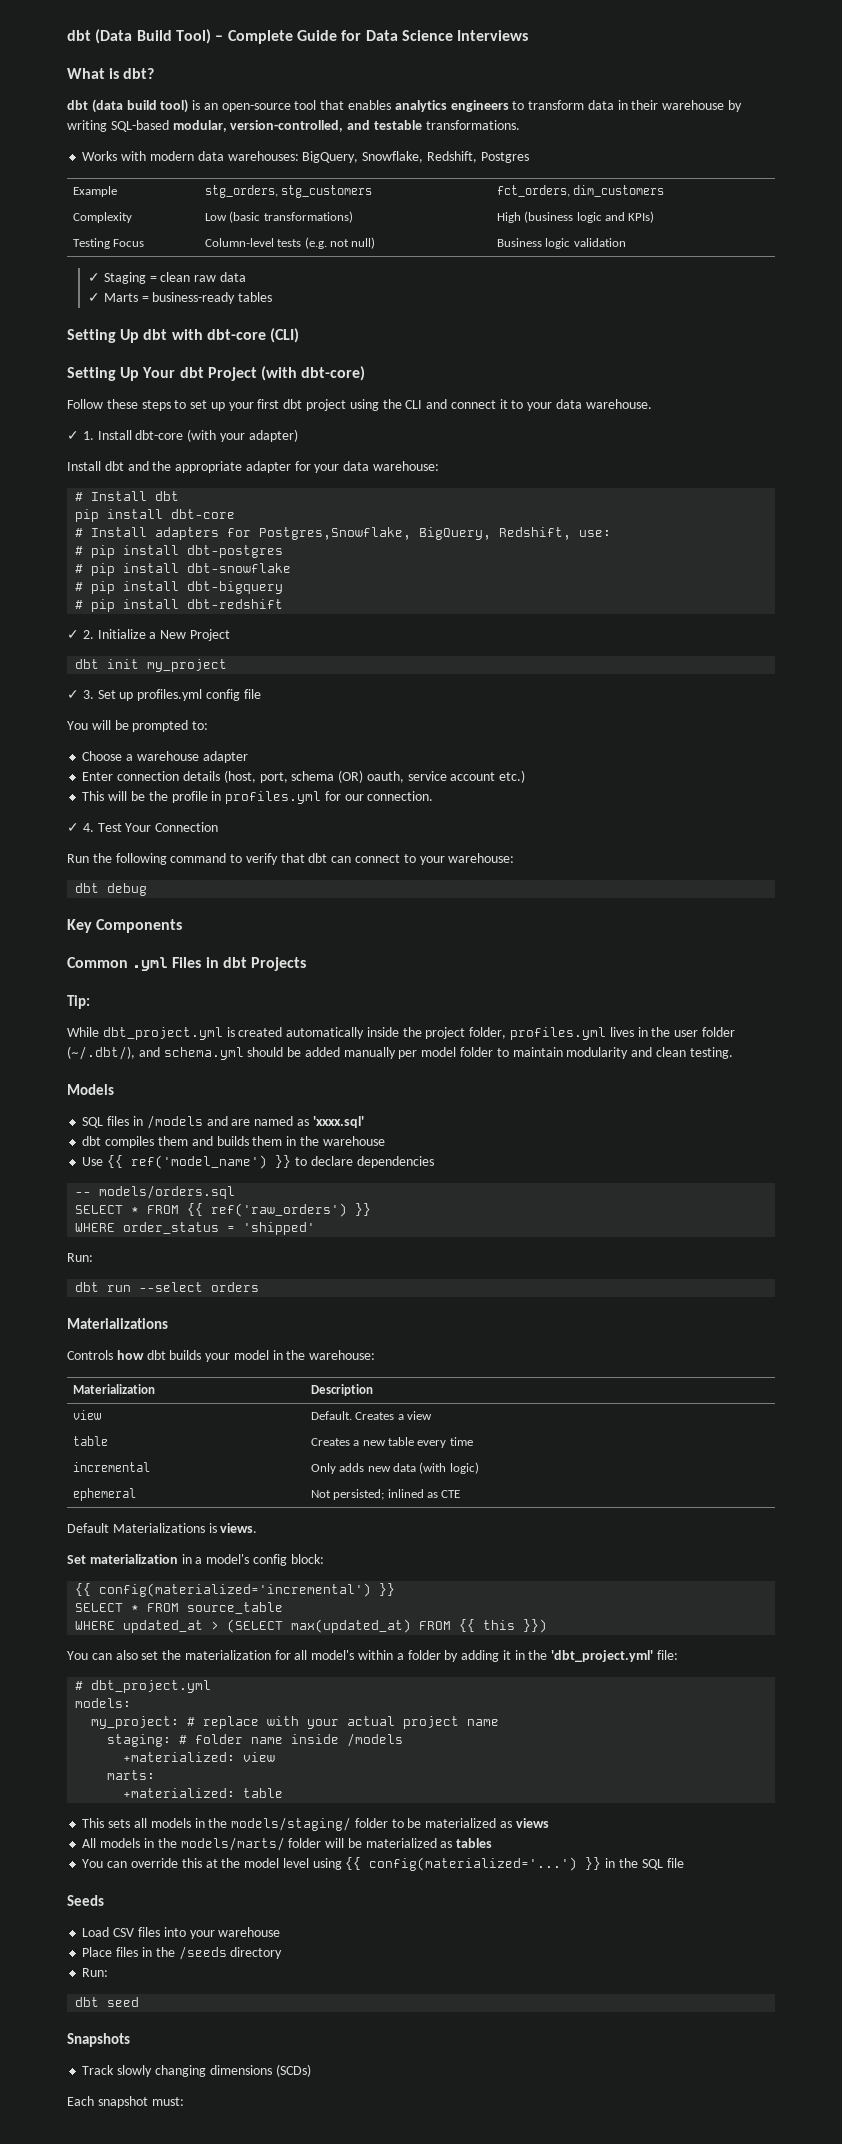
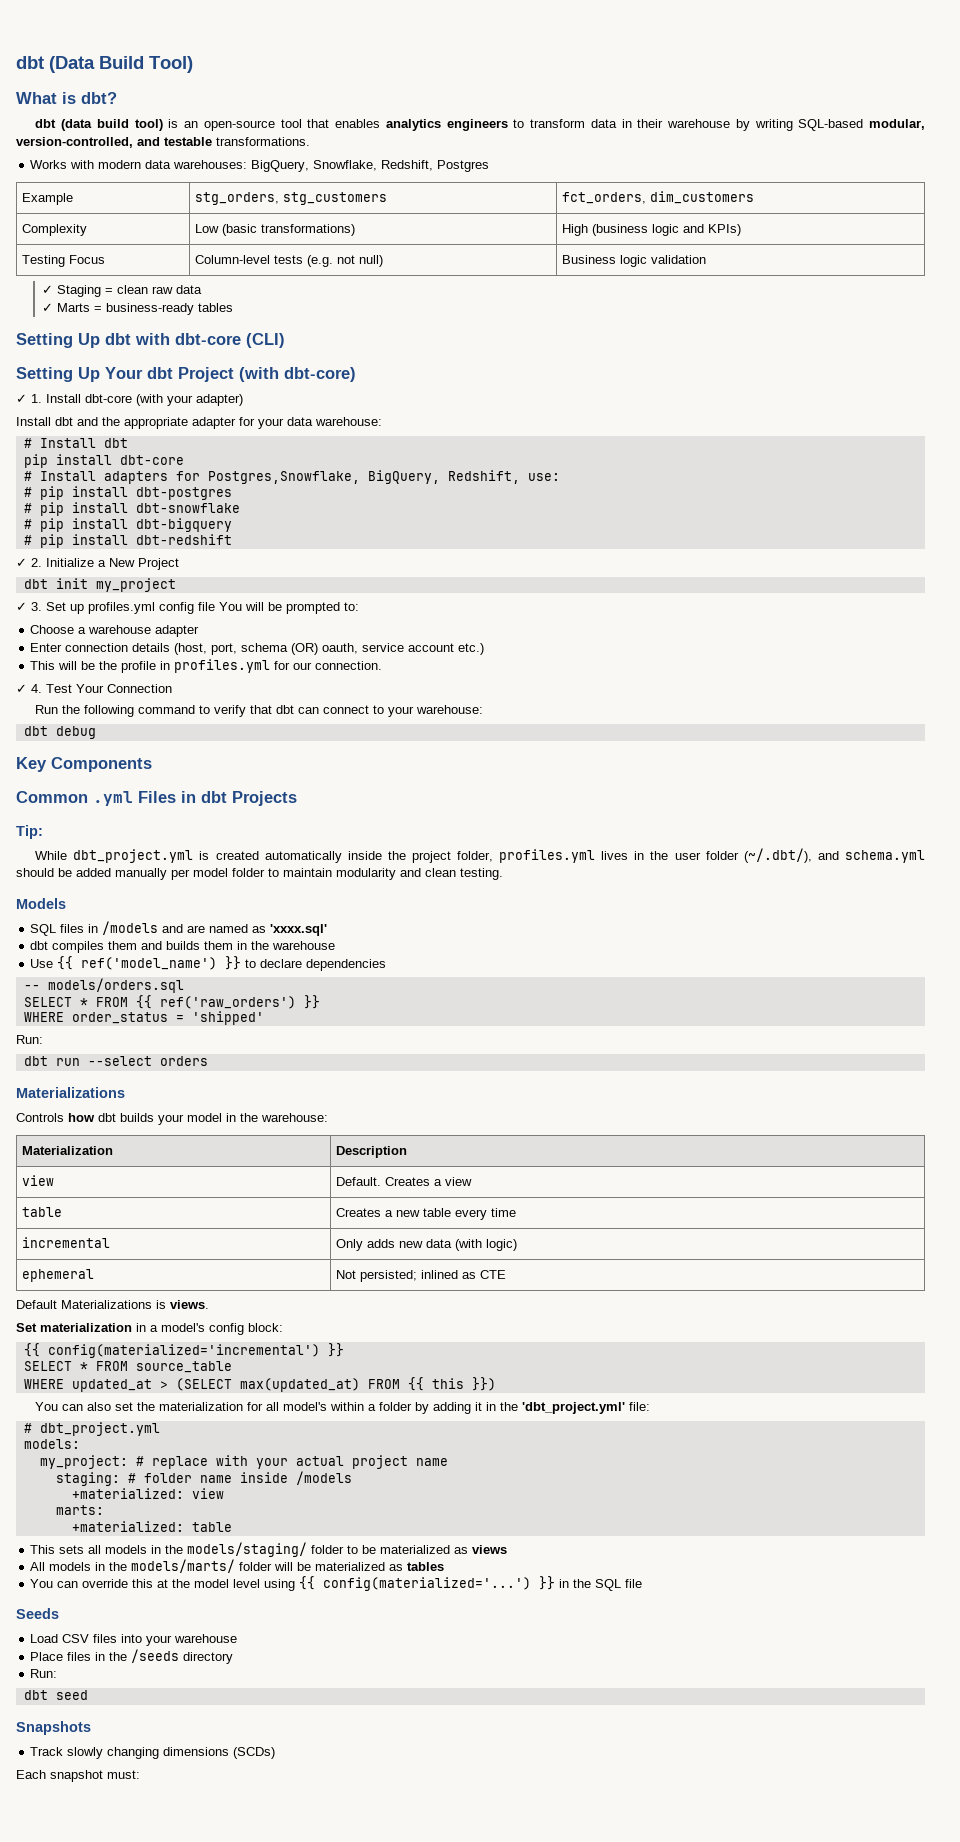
- dbt (Data Build Tool) – Complete Guide for Data Science Interviews
+ dbt (Data Build Tool)
- Follow these steps to set up your first dbt project using the CLI and connect it to your data warehouse.
- ✓ 3. Set up profiles.yml config file
- You will be prompted to:
+ ✓ 3. Set up profiles.yml config file You will be prompted to:

